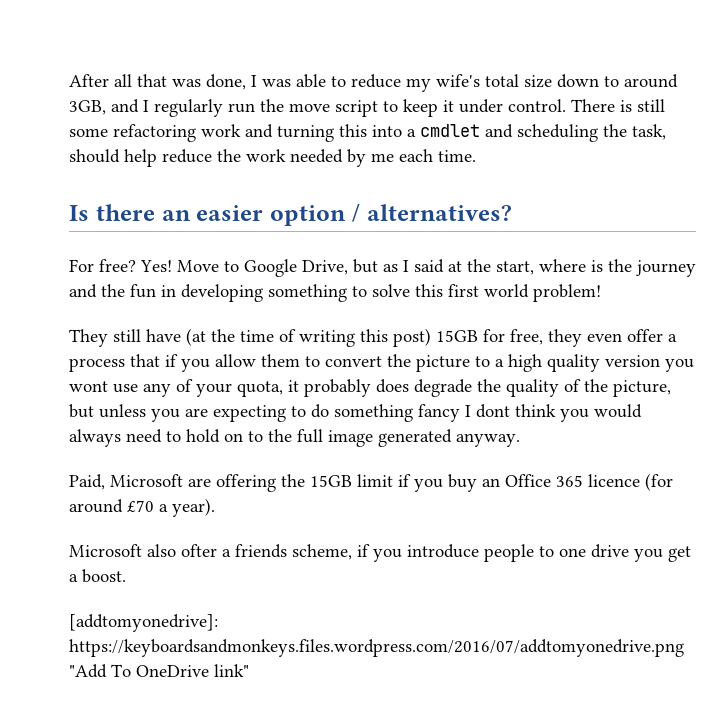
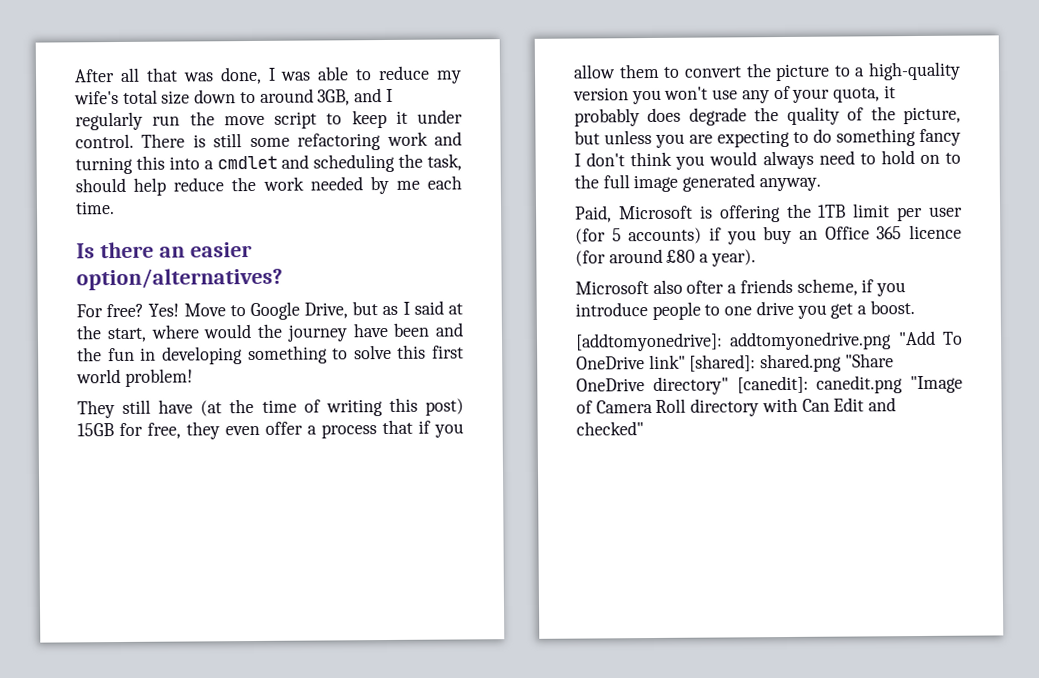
- Is there an easier option / alternatives?
+ Is there an easier option/alternatives?
- Move to Google Drive, but as I said at the start, where is the journey and the fun in developing something to solve this first world problem!
+ Move to Google Drive, but as I said at the start, where would the journey have been and the fun in developing something to solve this first world problem!
- They still have (at the time of writing this post) 15GB for free, they even offer a process that if you allow them to convert the picture to a high quality version you wont use any of your quota, it probably does degrade the quality of the picture, but unless you are expecting to do something fancy I dont think you would always need to hold on to the full image generated anyway.
+ They still have (at the time of writing this post) 15GB for free, they even offer a process that if you allow them to convert the picture to a high-quality version you won't use any of your quota, it probably does degrade the quality of the picture, but unless you are expecting to do something fancy I don't think you would always need to hold on to the full image generated anyway.
- Paid, Microsoft are offering the 15GB limit if you buy an Office 365 licence (for around £70 a year).
+ Paid, Microsoft is offering the 1TB limit per user (for 5 accounts) if you buy an Office 365 licence (for around £80 a year).
- [addtomyonedrive]: https://keyboardsandmonkeys.files.wordpress.com/2016/07/addtomyonedrive.png "Add To OneDrive link"
+ [addtomyonedrive]: addtomyonedrive.png "Add To OneDrive link" [shared]: shared.png "Share OneDrive directory" [canedit]: canedit.png "Image of Camera Roll directory with Can Edit and checked"

